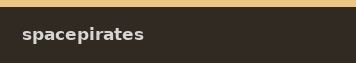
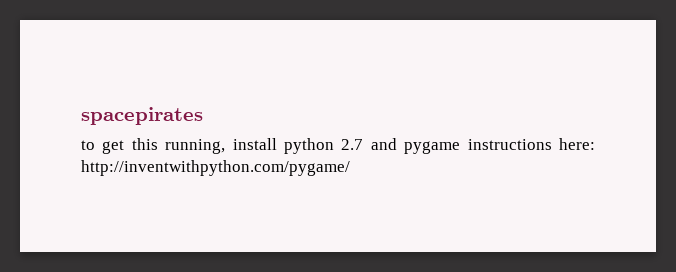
+ to get this running, install python 2.7 and pygame instructions here: http://inventwithpython.com/pygame/

